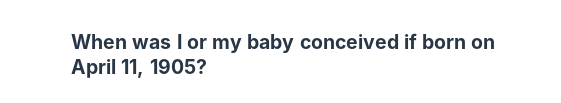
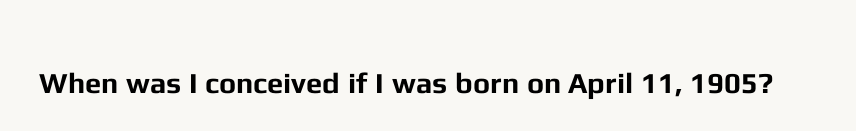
- When was I or my baby conceived if born on April 11, 1905?
+ When was I conceived if I was born on April 11, 1905?

